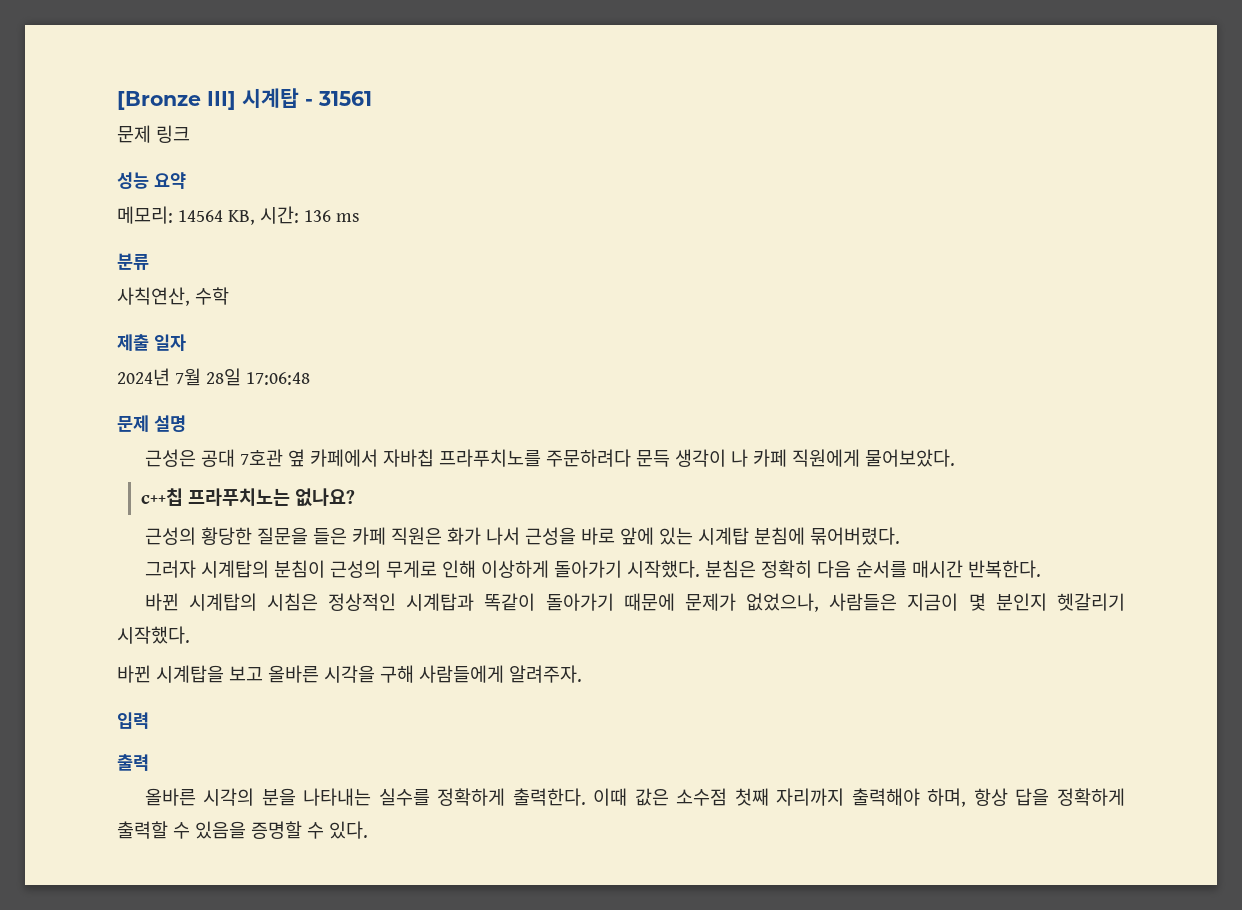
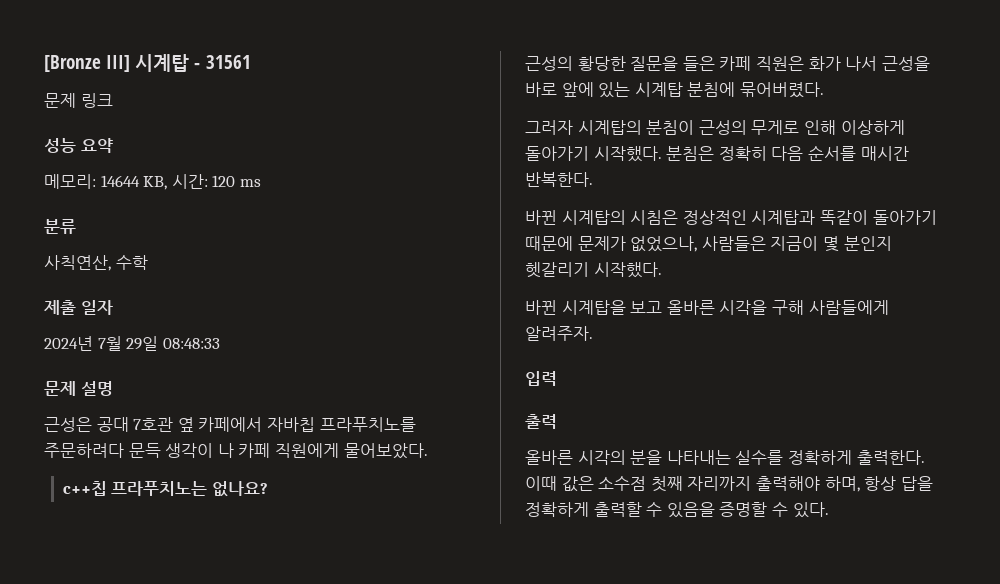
- 메모리: 14564 KB, 시간: 136 ms
+ 메모리: 14644 KB, 시간: 120 ms
- 2024년 7월 28일 17:06:48
+ 2024년 7월 29일 08:48:33

